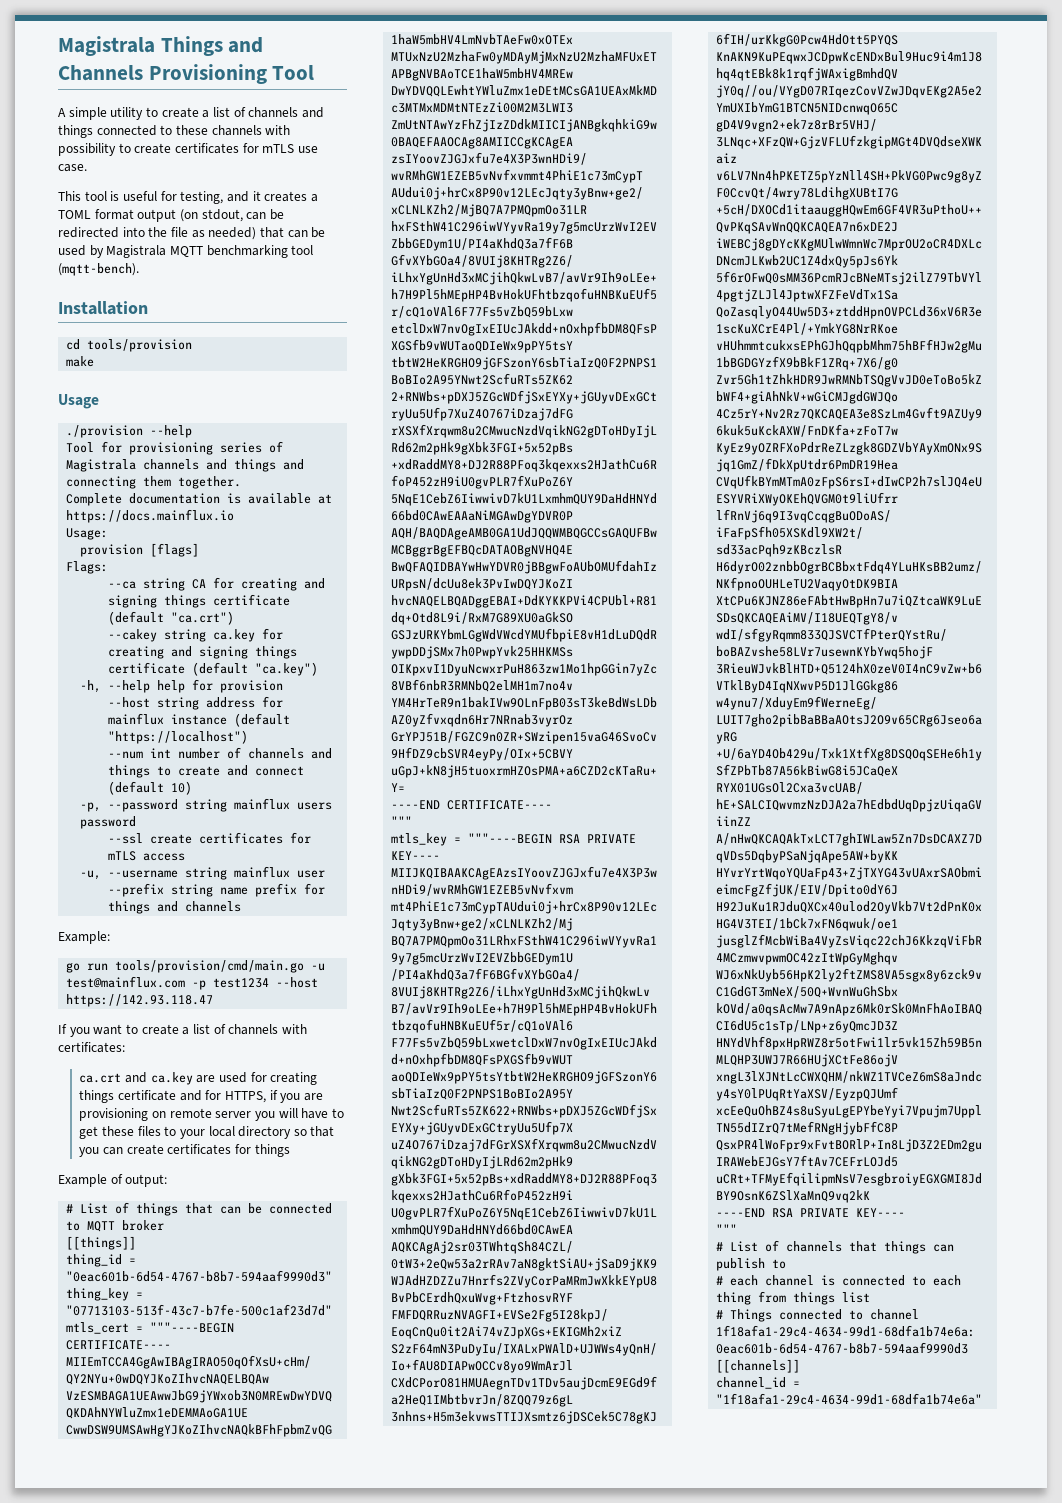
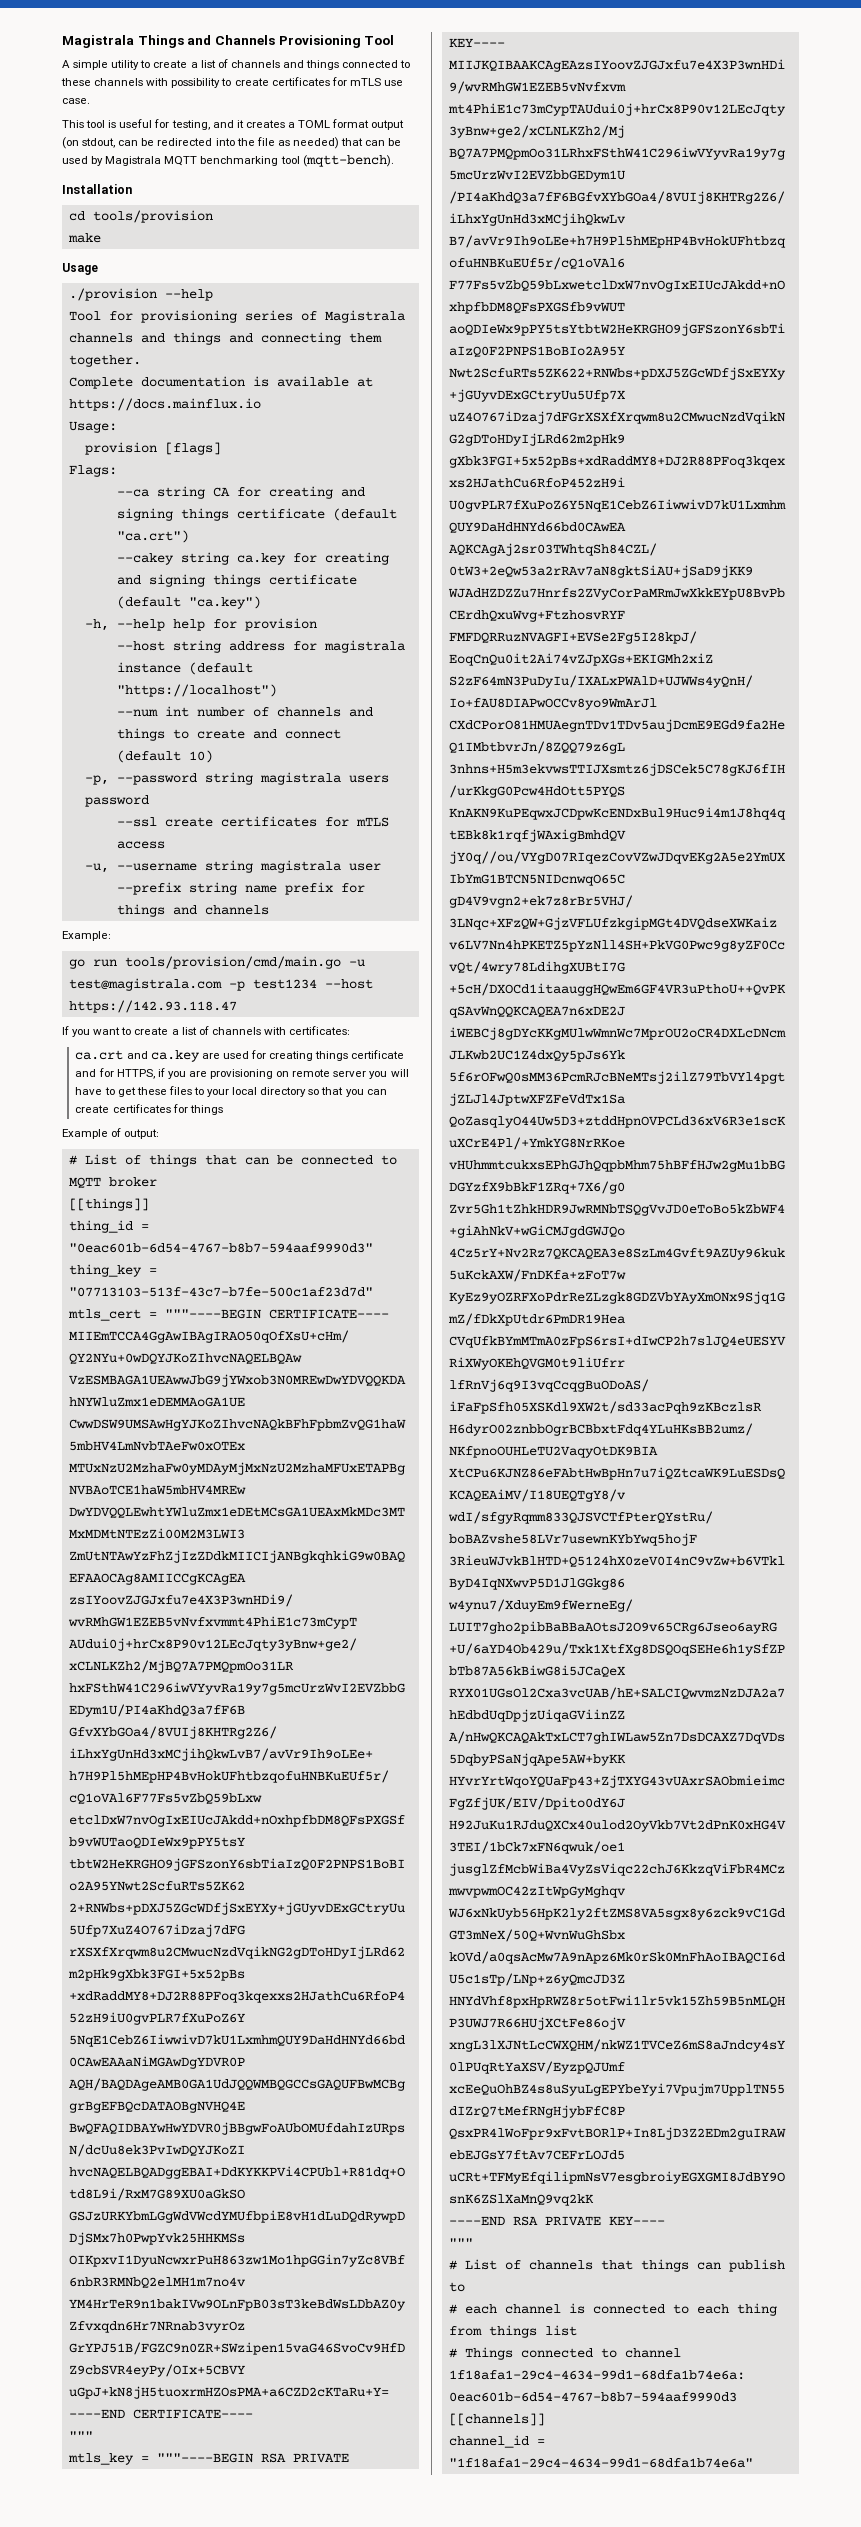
- --host string address for mainflux instance (default "https://localhost")
+ --host string address for magistrala instance (default "https://localhost")
- -p, --password string mainflux users password
+ -p, --password string magistrala users password
- -u, --username string mainflux user
+ -u, --username string magistrala user
- go run tools/provision/cmd/main.go -u test@mainflux.com -p test1234 --host https://142.93.118.47
+ go run tools/provision/cmd/main.go -u test@magistrala.com -p test1234 --host https://142.93.118.47

